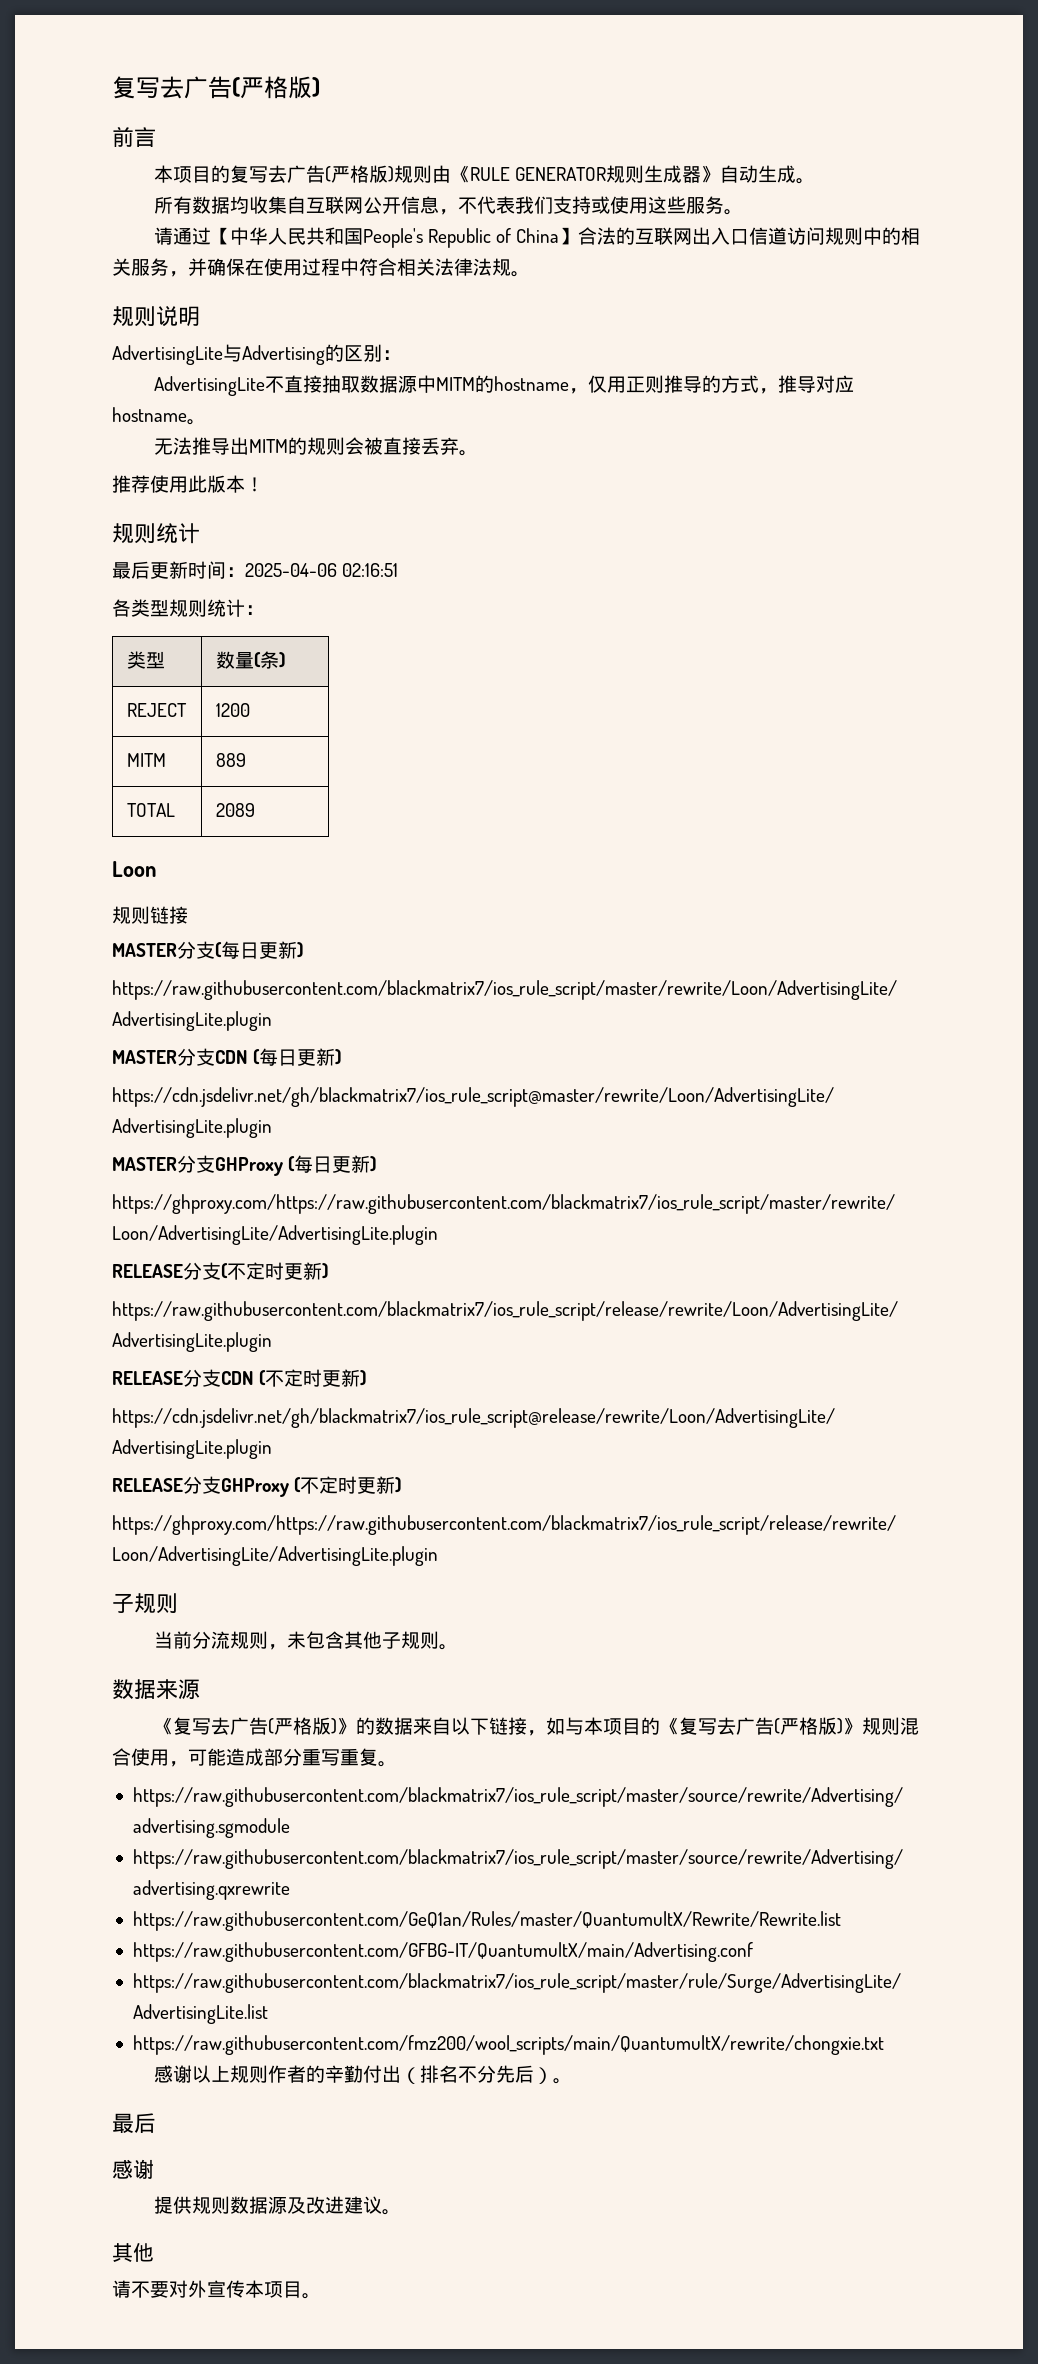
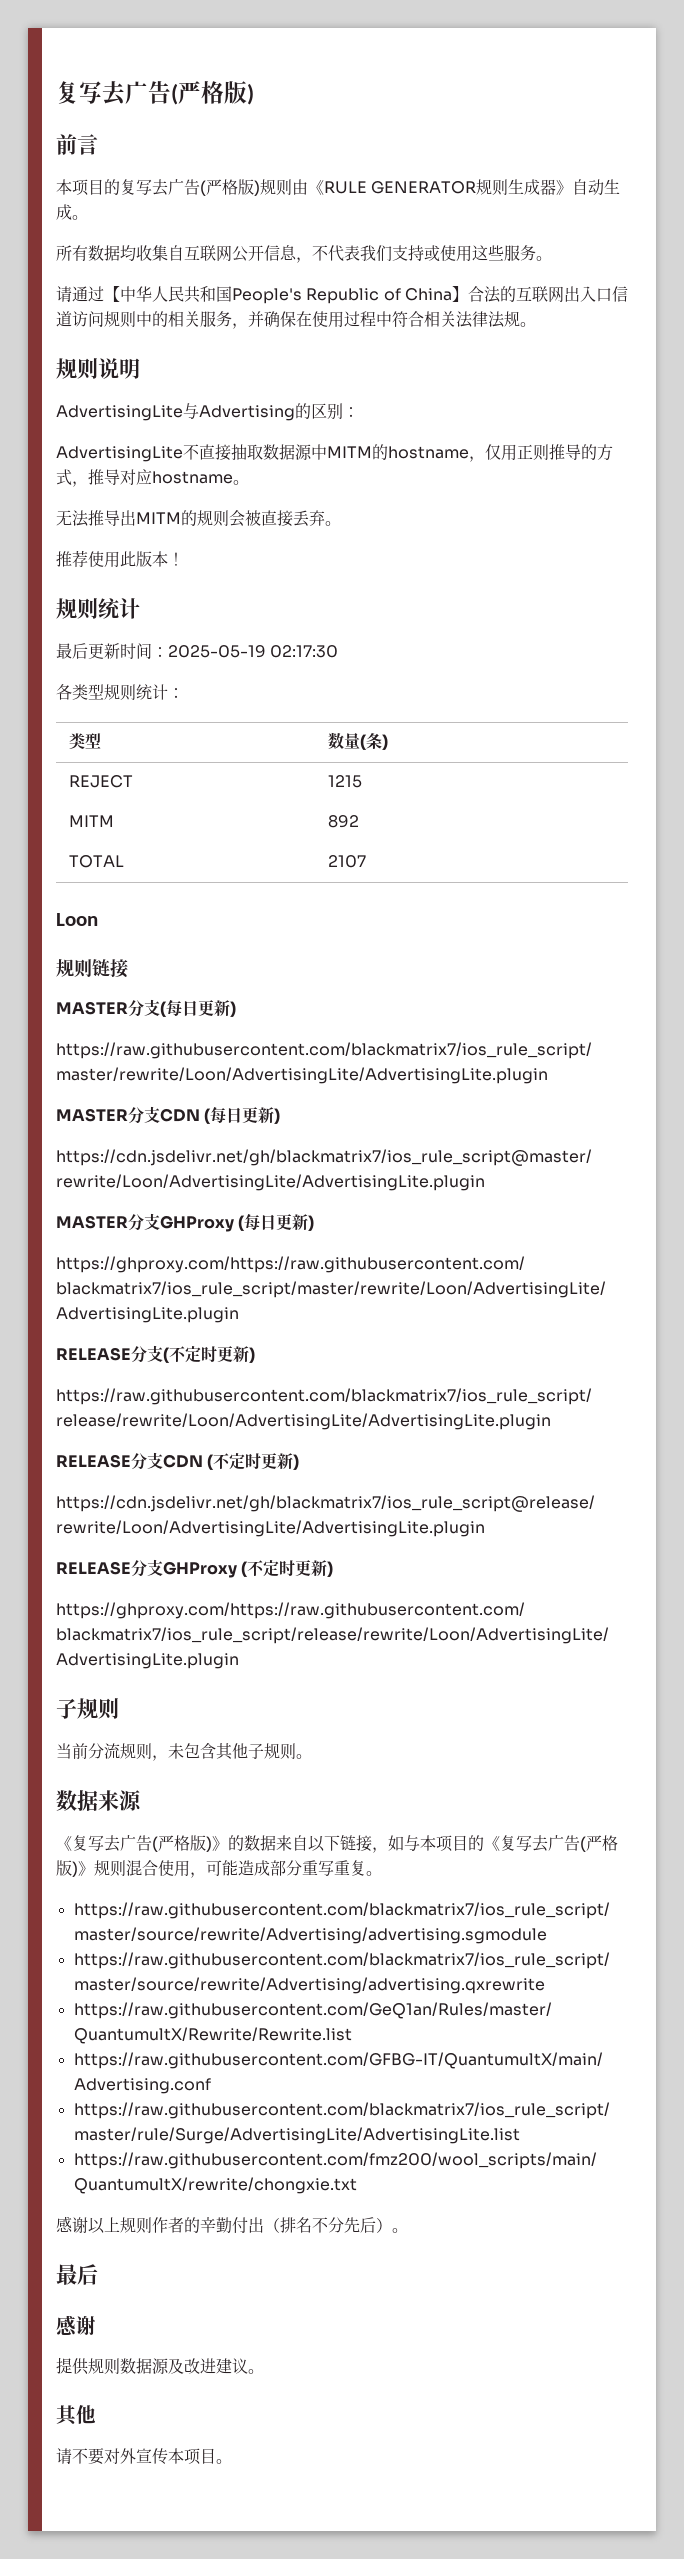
- 最后更新时间：2025-04-06 02:16:51
+ 最后更新时间：2025-05-19 02:17:30
- REJECT | 1200
+ REJECT | 1215
- MITM | 889
+ MITM | 892
- TOTAL | 2089
+ TOTAL | 2107

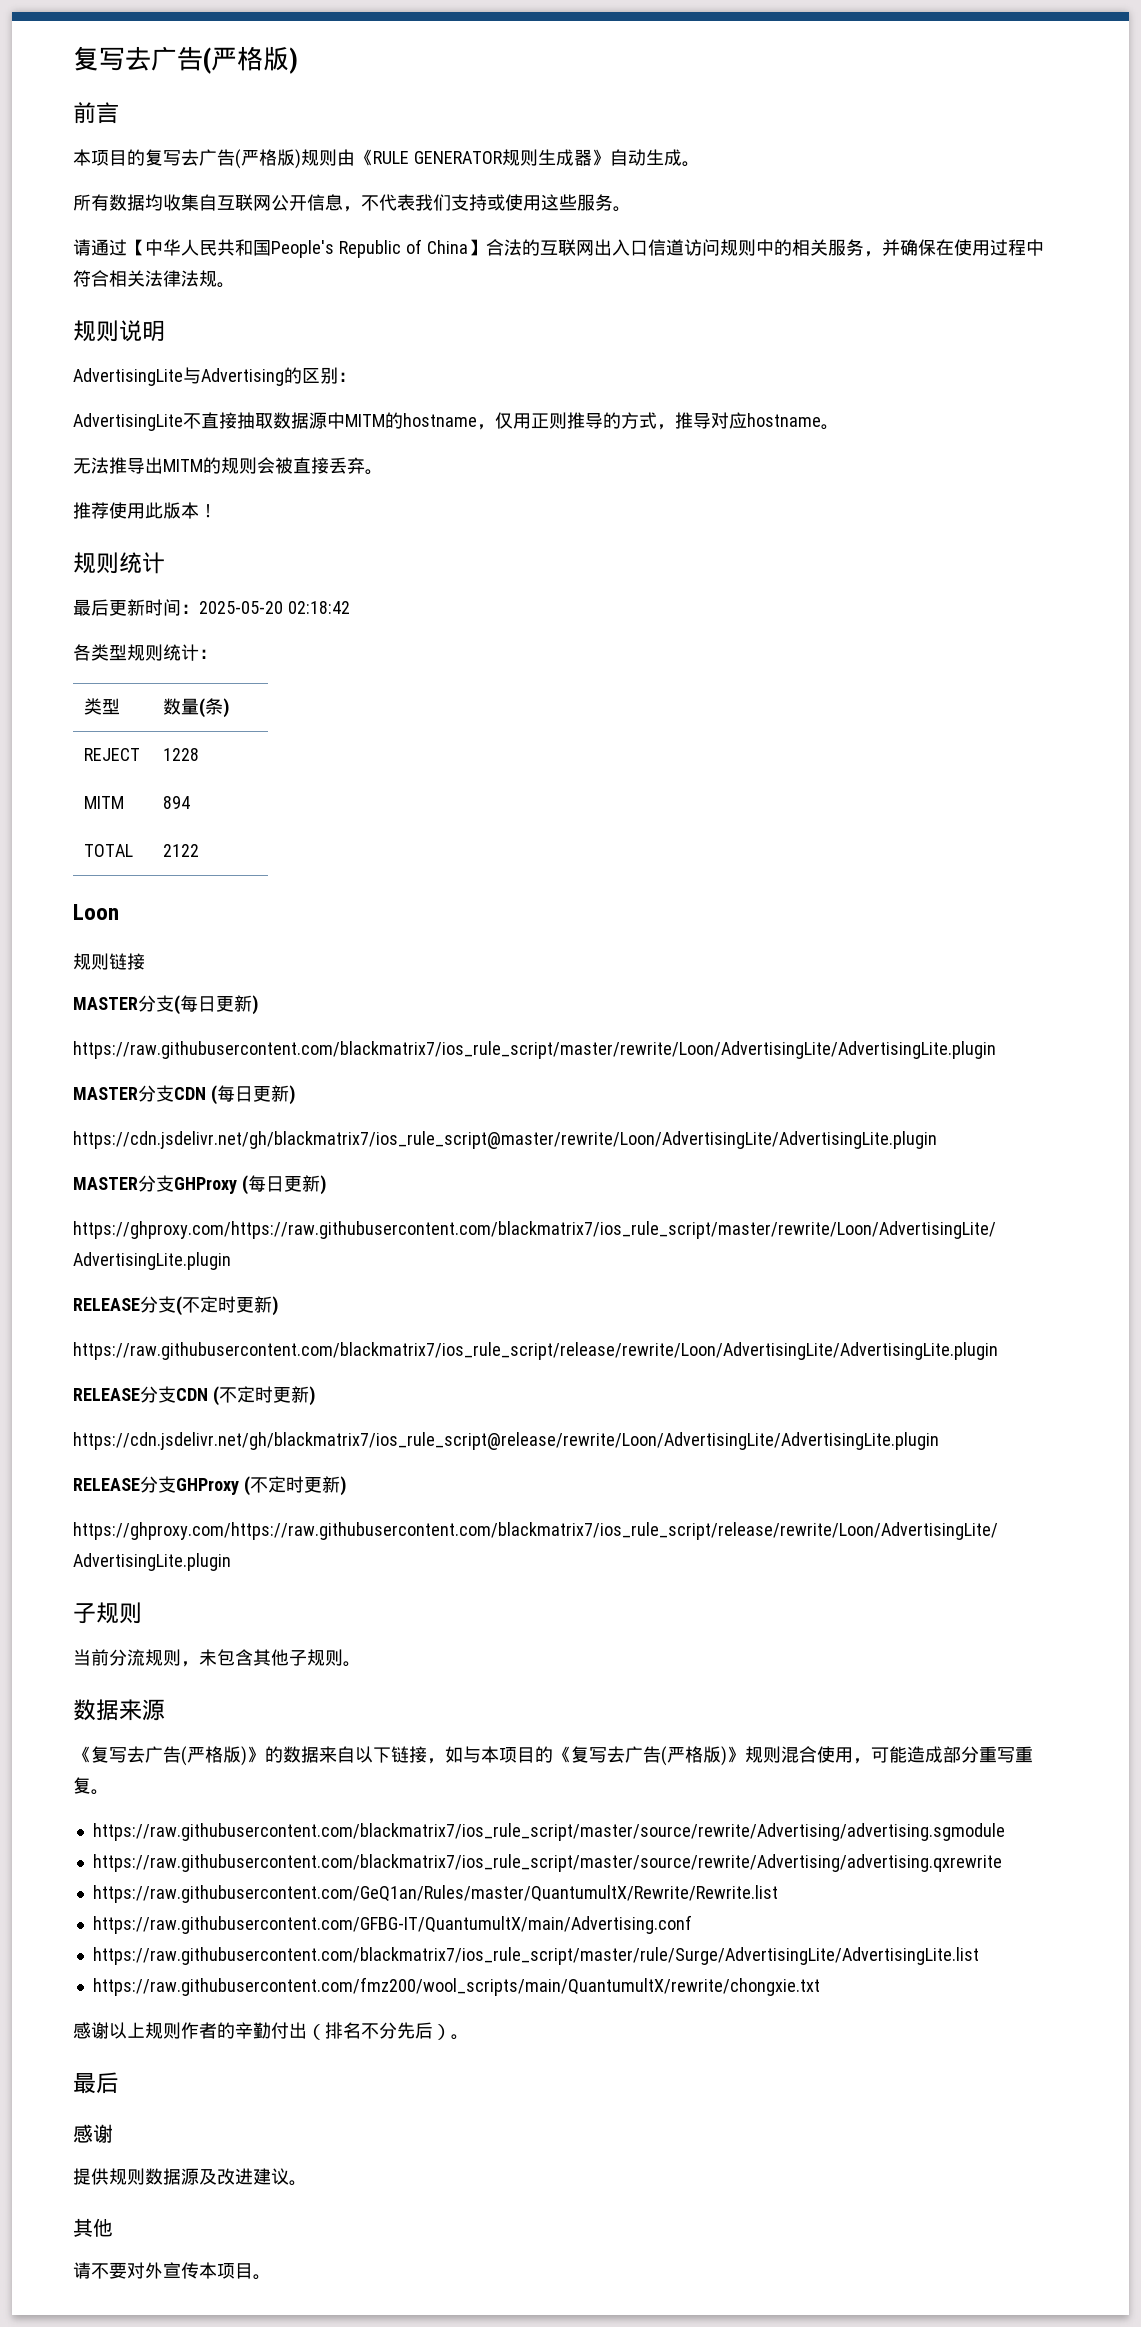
- 最后更新时间：2025-05-19 02:17:30
+ 最后更新时间：2025-05-20 02:18:42
- REJECT | 1215
+ REJECT | 1228
- MITM | 892
+ MITM | 894
- TOTAL | 2107
+ TOTAL | 2122

